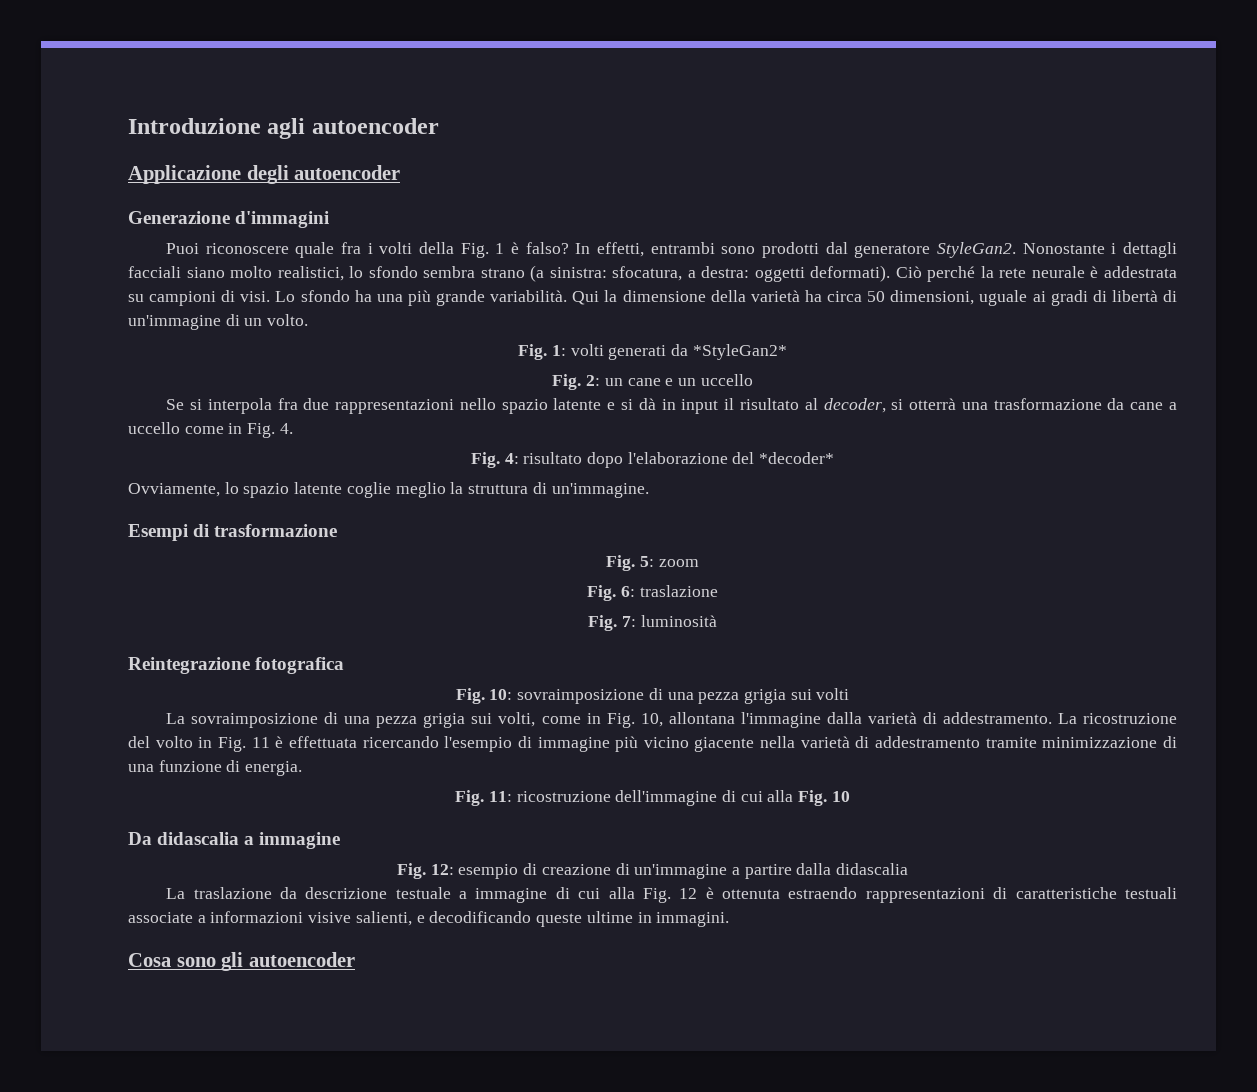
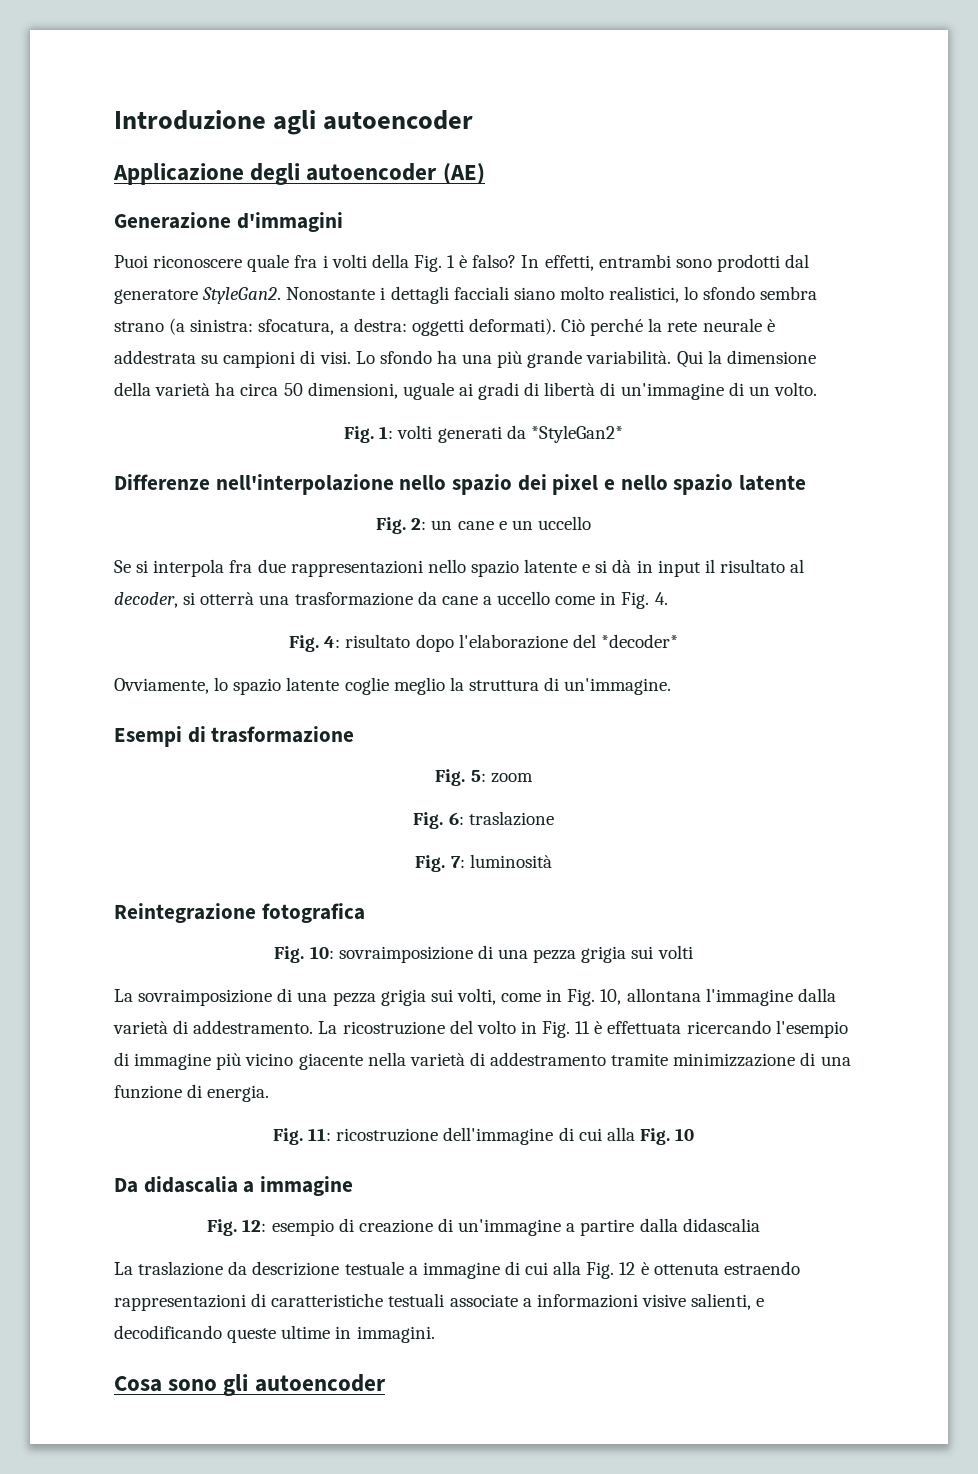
- Applicazione degli autoencoder
+ Applicazione degli autoencoder (AE)
+ Differenze nell'interpolazione nello spazio dei pixel e nello spazio latente

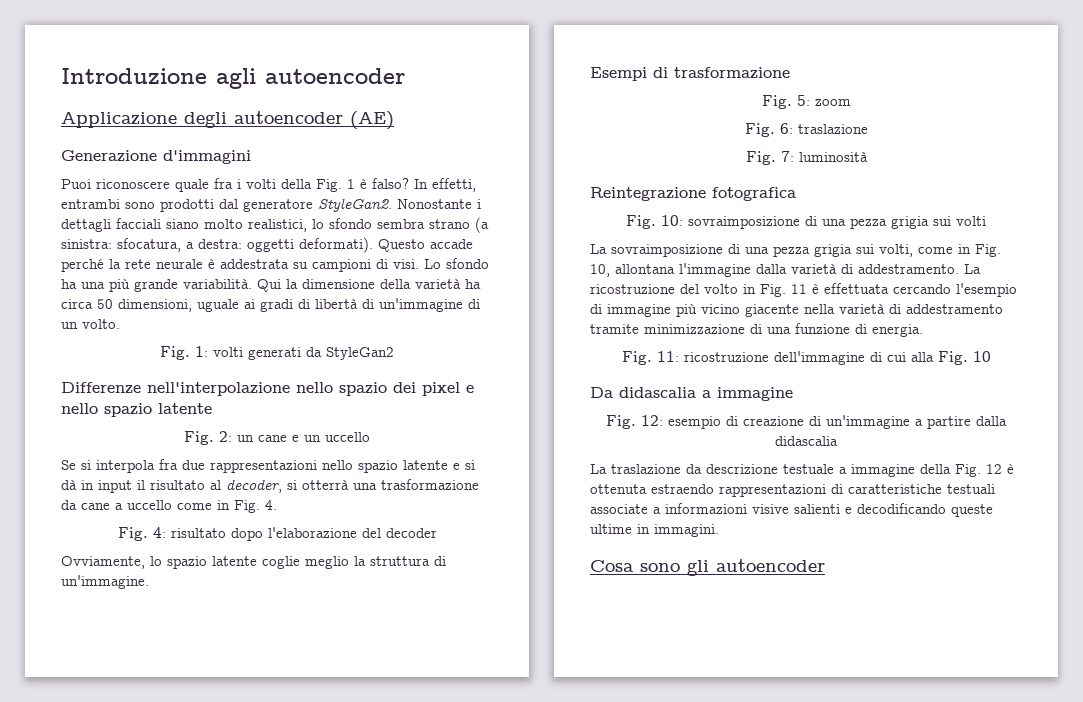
- Ciò perché la rete neurale è addestrata su campioni di visi.
+ Questo accade perché la rete neurale è addestrata su campioni di visi.
- Fig. 1: volti generati da *StyleGan2*
+ Fig. 1: volti generati da StyleGan2
- Fig. 4: risultato dopo l'elaborazione del *decoder*
+ Fig. 4: risultato dopo l'elaborazione del decoder
- La ricostruzione del volto in Fig. 11 è effettuata ricercando l'esempio di immagine più vicino giacente nella varietà di addestramento tramite minimizzazione di una funzione di energia.
+ La ricostruzione del volto in Fig. 11 è effettuata cercando l'esempio di immagine più vicino giacente nella varietà di addestramento tramite minimizzazione di una funzione di energia.
- La traslazione da descrizione testuale a immagine di cui alla Fig. 12 è ottenuta estraendo rappresentazioni di caratteristiche testuali associate a informazioni visive salienti, e decodificando queste ultime in immagini.
+ La traslazione da descrizione testuale a immagine della Fig. 12 è ottenuta estraendo rappresentazioni di caratteristiche testuali associate a informazioni visive salienti e decodificando queste ultime in immagini.

